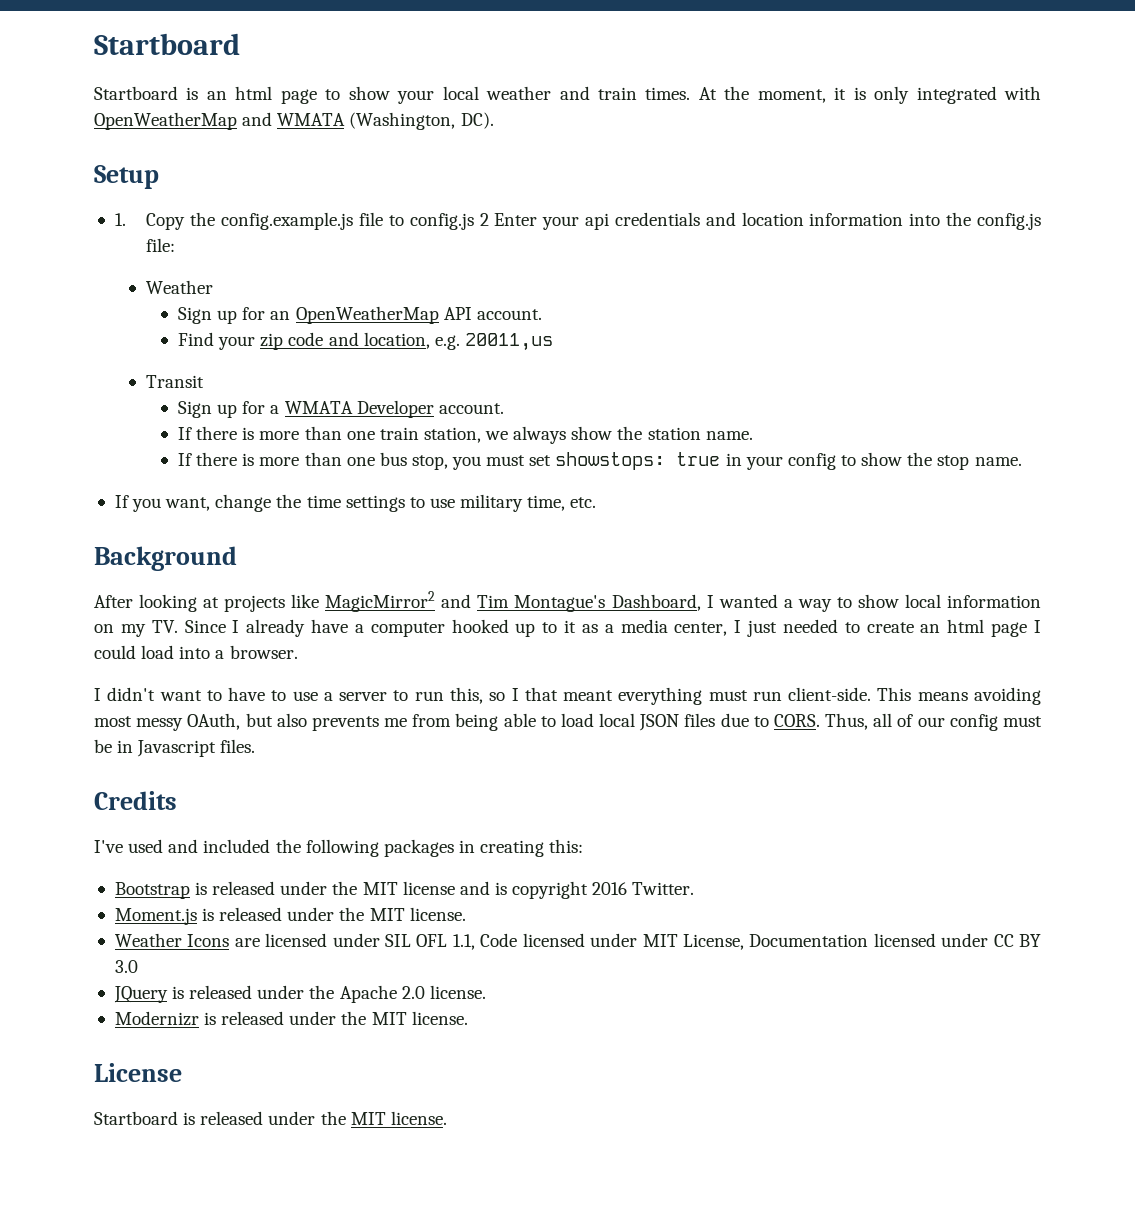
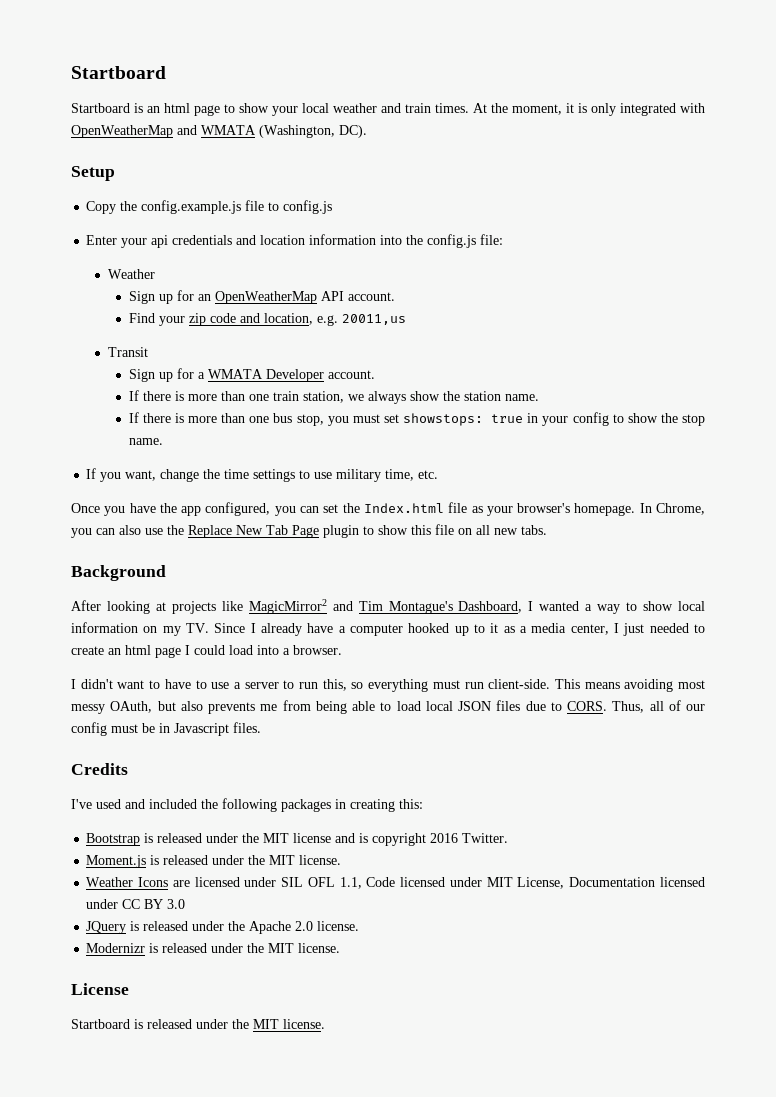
- 1. Copy the config.example.js file to config.js 2 Enter your api credentials and location information into the config.js file:
+ Copy the config.example.js file to config.js
+ Enter your api credentials and location information into the config.js file:
+ Once you have the app configured, you can set the Index.html file as your browser's homepage. In Chrome, you can also use the Replace New Tab Page plugin to show this file on all new tabs.
- I didn't want to have to use a server to run this, so I that meant everything must run client-side.
+ I didn't want to have to use a server to run this, so everything must run client-side.

